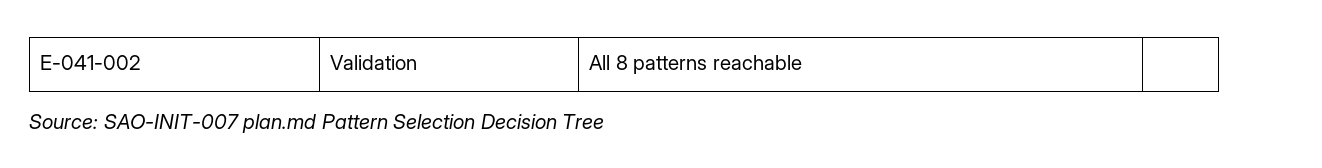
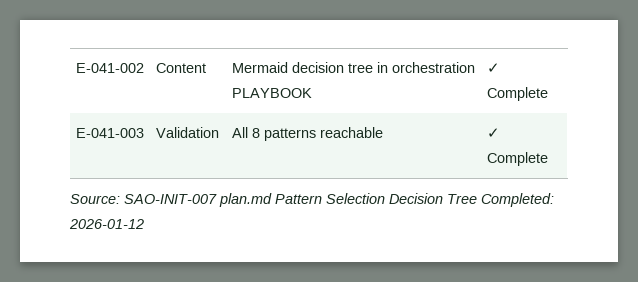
- E-041-002 | Validation | All 8 patterns reachable |
+ E-041-002 | Content | Mermaid decision tree in orchestration PLAYBOOK | ✓ Complete
+ E-041-003 | Validation | All 8 patterns reachable | ✓ Complete
- Source: SAO-INIT-007 plan.md Pattern Selection Decision Tree
+ Source: SAO-INIT-007 plan.md Pattern Selection Decision Tree Completed: 2026-01-12

